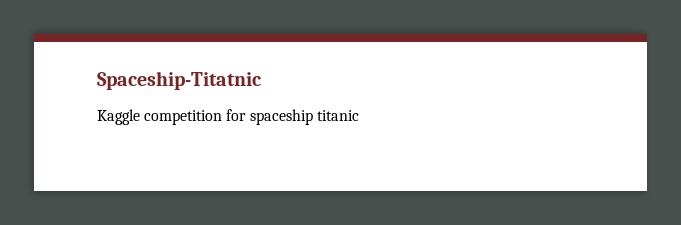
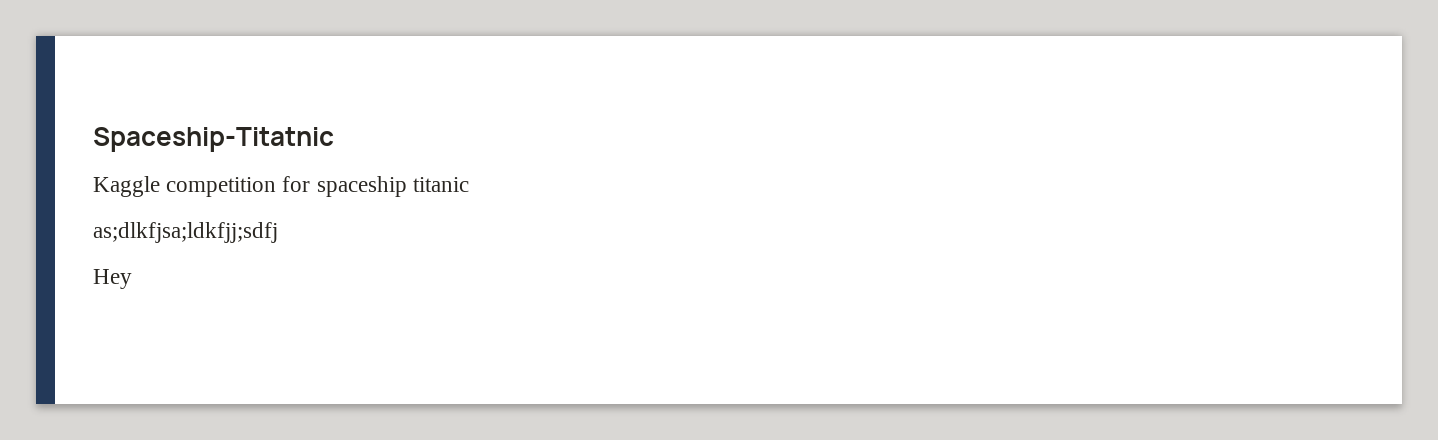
+ as;dlkfjsa;ldkfjj;sdfj
+ Hey

